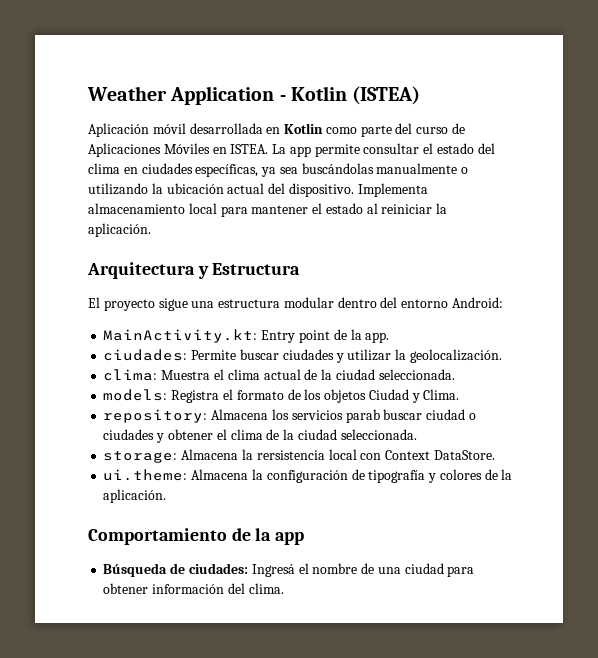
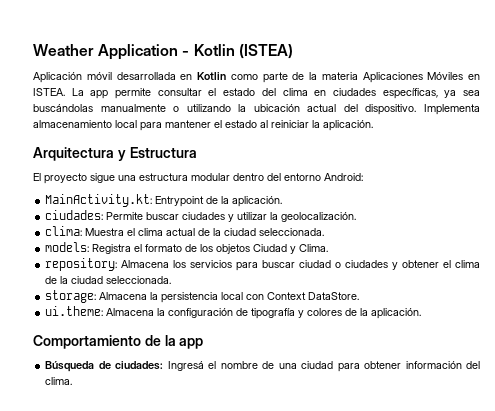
- Aplicación móvil desarrollada en Kotlin como parte del curso de Aplicaciones Móviles en ISTEA.
+ Aplicación móvil desarrollada en Kotlin como parte de la materia Aplicaciones Móviles en ISTEA.
- MainActivity.kt: Entry point de la app.
+ MainActivity.kt: Entrypoint de la aplicación.
- repository: Almacena los servicios parab buscar ciudad o ciudades y obtener el clima de la ciudad seleccionada.
+ repository: Almacena los servicios para buscar ciudad o ciudades y obtener el clima de la ciudad seleccionada.
- storage: Almacena la rersistencia local con Context DataStore.
+ storage: Almacena la persistencia local con Context DataStore.

